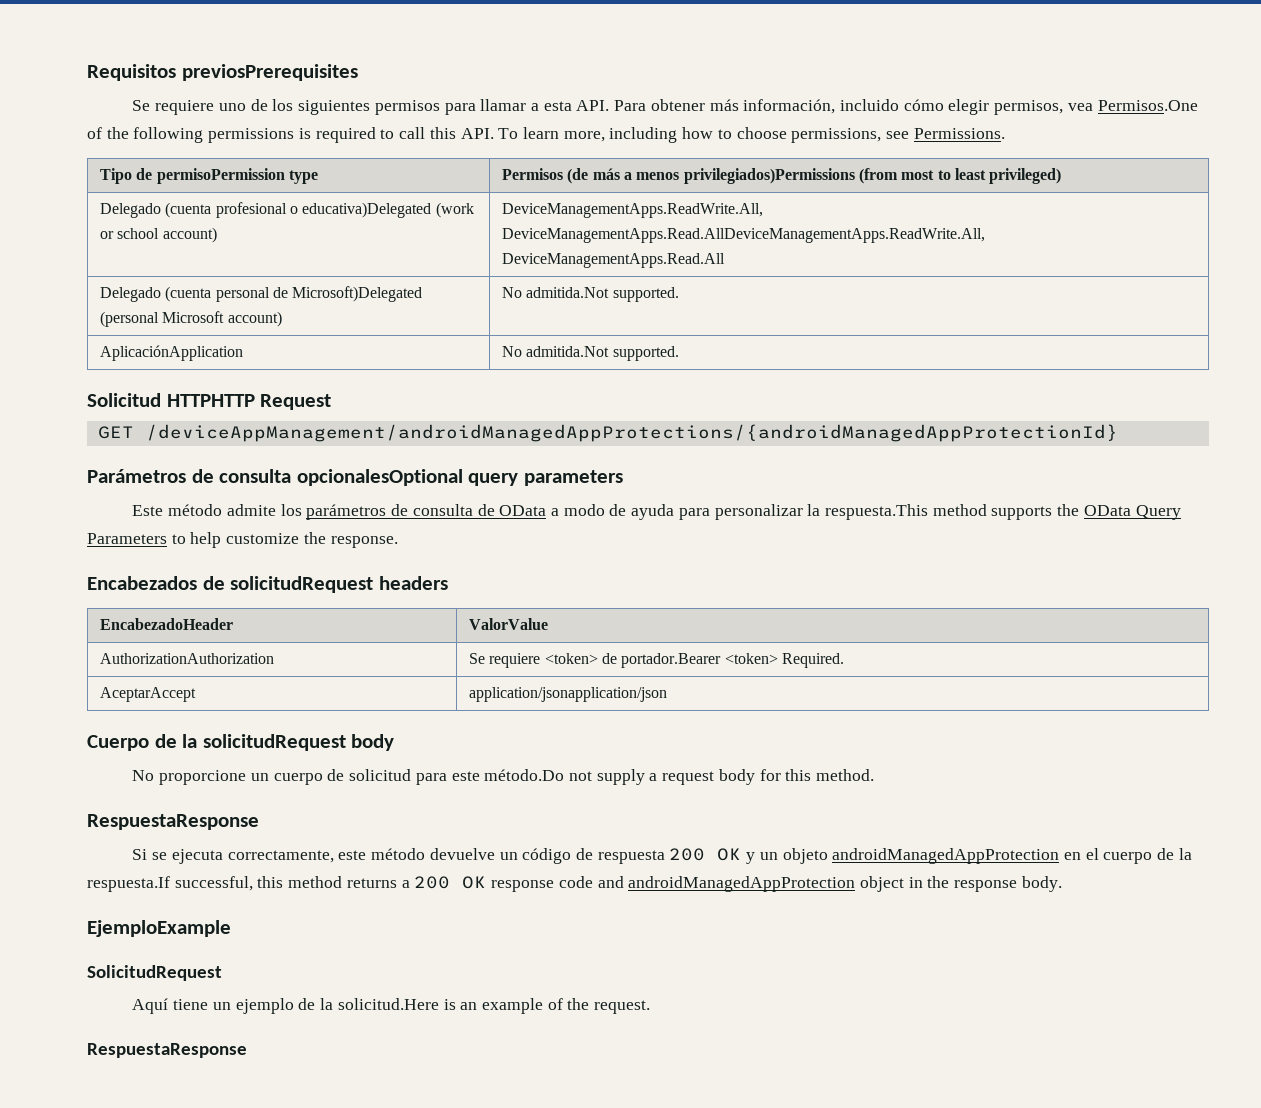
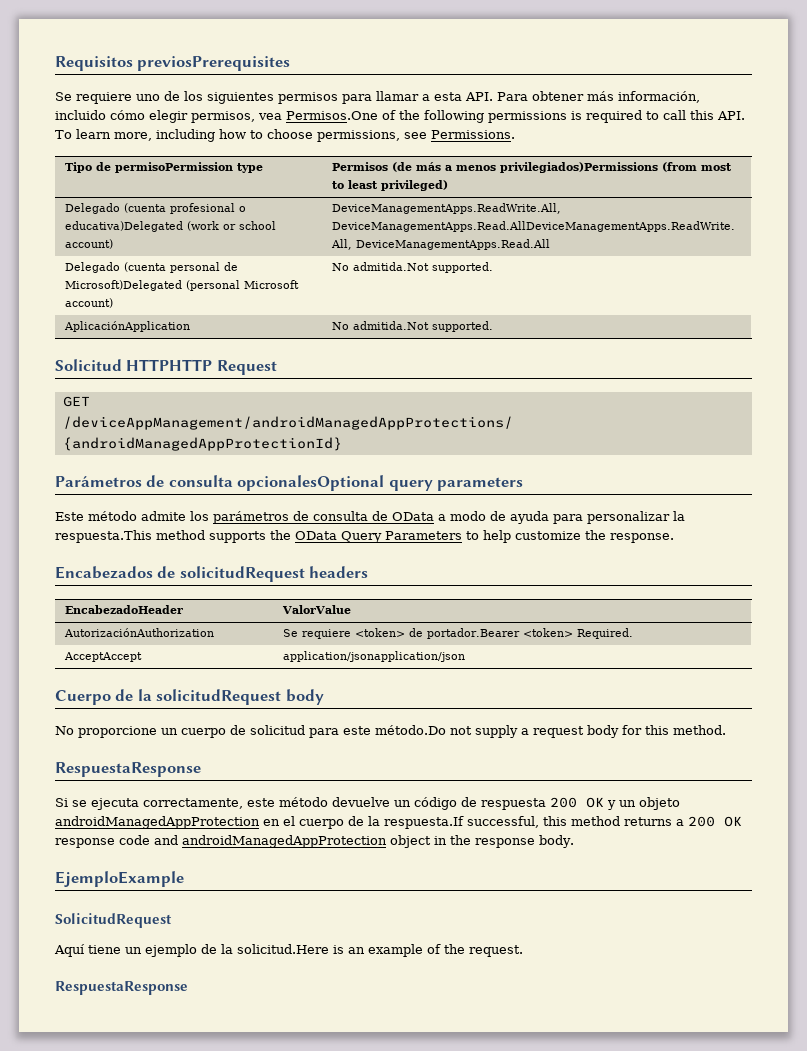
- AuthorizationAuthorization | Se requiere <token> de portador.Bearer <token> Required.
+ AutorizaciónAuthorization | Se requiere <token> de portador.Bearer <token> Required.
- AceptarAccept | application/jsonapplication/json
+ AcceptAccept | application/jsonapplication/json

